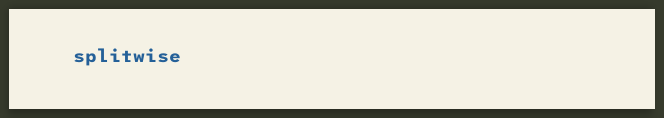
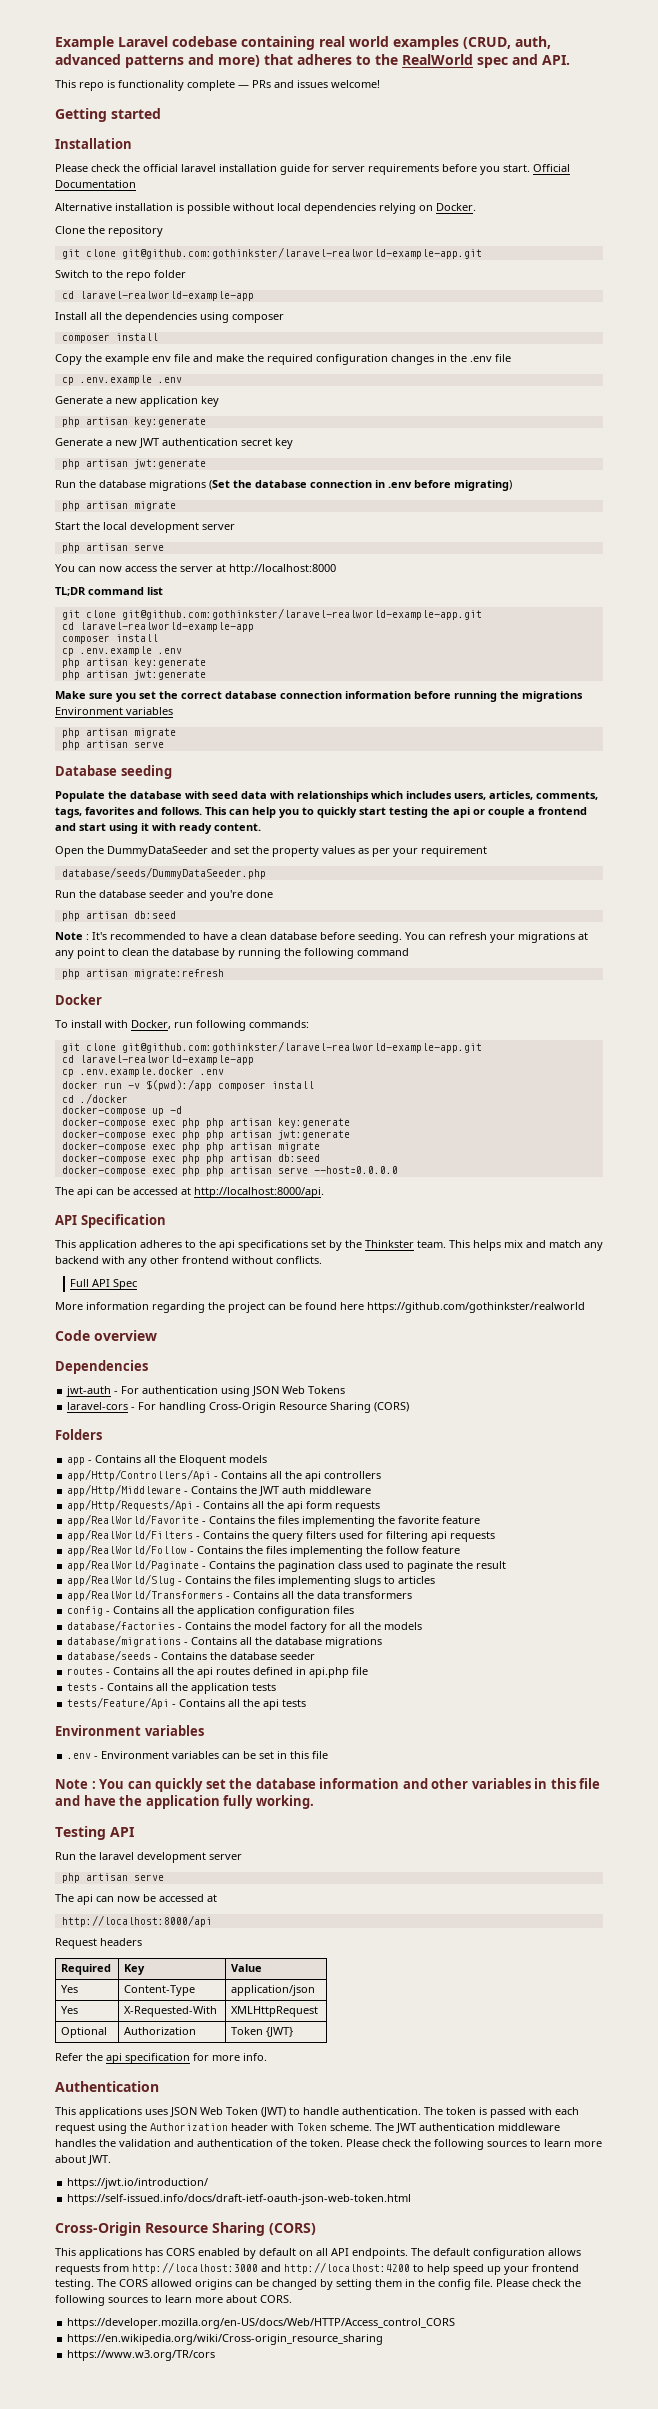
- splitwise
+ Example Laravel codebase containing real world examples (CRUD, auth, advanced patterns and more) that adheres to the RealWorld spec and API.
+ This repo is functionality complete — PRs and issues welcome!
+ Getting started
+ Installation
+ Please check the official laravel installation guide for server requirements before you start. Official Documentation
+ Alternative installation is possible without local dependencies relying on Docker.
+ Clone the repository
+ git clone git@github.com:gothinkster/laravel-realworld-example-app.git
+ Switch to the repo folder
+ cd laravel-realworld-example-app
+ Install all the dependencies using composer
+ composer install
+ Copy the example env file and make the required configuration changes in the .env file
+ cp .env.example .env
+ Generate a new application key
+ php artisan key:generate
+ Generate a new JWT authentication secret key
+ php artisan jwt:generate
+ Run the database migrations (Set the database connection in .env before migrating)
+ php artisan migrate
+ Start the local development server
+ php artisan serve
+ You can now access the server at http://localhost:8000
+ TL;DR command list
+ git clone git@github.com:gothinkster/laravel-realworld-example-app.git
+ cd laravel-realworld-example-app
+ composer install
+ cp .env.example .env
+ php artisan key:generate
+ php artisan jwt:generate
+ Make sure you set the correct database connection information before running the migrations Environment variables
+ php artisan migrate
+ php artisan serve
+ Database seeding
+ Populate the database with seed data with relationships which includes users, articles, comments, tags, favorites and follows. This can help you to quickly start testing the api or couple a frontend and start using it with ready content.
+ Open the DummyDataSeeder and set the property values as per your requirement
+ database/seeds/DummyDataSeeder.php
+ Run the database seeder and you're done
+ php artisan db:seed
+ Note : It's recommended to have a clean database before seeding. You can refresh your migrations at any point to clean the database by running the following command
+ php artisan migrate:refresh
+ Docker
+ To install with Docker, run following commands:
+ git clone git@github.com:gothinkster/laravel-realworld-example-app.git
+ cd laravel-realworld-example-app
+ cp .env.example.docker .env
+ docker run -v $(pwd):/app composer install
+ cd ./docker
+ docker-compose up -d
+ docker-compose exec php php artisan key:generate
+ docker-compose exec php php artisan jwt:generate
+ docker-compose exec php php artisan migrate
+ docker-compose exec php php artisan db:seed
+ docker-compose exec php php artisan serve --host=0.0.0.0
+ The api can be accessed at http://localhost:8000/api.
+ API Specification
+ This application adheres to the api specifications set by the Thinkster team. This helps mix and match any backend with any other frontend without conflicts.
+ Full API Spec
+ More information regarding the project can be found here https://github.com/gothinkster/realworld
+ Code overview
+ Dependencies
+ jwt-auth - For authentication using JSON Web Tokens
+ laravel-cors - For handling Cross-Origin Resource Sharing (CORS)
+ Folders
+ app - Contains all the Eloquent models
+ app/Http/Controllers/Api - Contains all the api controllers
+ app/Http/Middleware - Contains the JWT auth middleware
+ app/Http/Requests/Api - Contains all the api form requests
+ app/RealWorld/Favorite - Contains the files implementing the favorite feature
+ app/RealWorld/Filters - Contains the query filters used for filtering api requests
+ app/RealWorld/Follow - Contains the files implementing the follow feature
+ app/RealWorld/Paginate - Contains the pagination class used to paginate the result
+ app/RealWorld/Slug - Contains the files implementing slugs to articles
+ app/RealWorld/Transformers - Contains all the data transformers
+ config - Contains all the application configuration files
+ database/factories - Contains the model factory for all the models
+ database/migrations - Contains all the database migrations
+ database/seeds - Contains the database seeder
+ routes - Contains all the api routes defined in api.php file
+ tests - Contains all the application tests
+ tests/Feature/Api - Contains all the api tests
+ Environment variables
+ .env - Environment variables can be set in this file
+ Note : You can quickly set the database information and other variables in this file and have the application fully working.
+ Testing API
+ Run the laravel development server
+ php artisan serve
+ The api can now be accessed at
+ http://localhost:8000/api
+ Request headers
+ Required | Key | Value
+ Yes | Content-Type | application/json
+ Yes | X-Requested-With | XMLHttpRequest
+ Optional | Authorization | Token {JWT}
+ Refer the api specification for more info.
+ Authentication
+ This applications uses JSON Web Token (JWT) to handle authentication. The token is passed with each request using the Authorization header with Token scheme. The JWT authentication middleware handles the validation and authentication of the token. Please check the following sources to learn more about JWT.
+ https://jwt.io/introduction/
+ https://self-issued.info/docs/draft-ietf-oauth-json-web-token.html
+ Cross-Origin Resource Sharing (CORS)
+ This applications has CORS enabled by default on all API endpoints. The default configuration allows requests from http://localhost:3000 and http://localhost:4200 to help speed up your frontend testing. The CORS allowed origins can be changed by setting them in the config file. Please check the following sources to learn more about CORS.
+ https://developer.mozilla.org/en-US/docs/Web/HTTP/Access_control_CORS
+ https://en.wikipedia.org/wiki/Cross-origin_resource_sharing
+ https://www.w3.org/TR/cors

